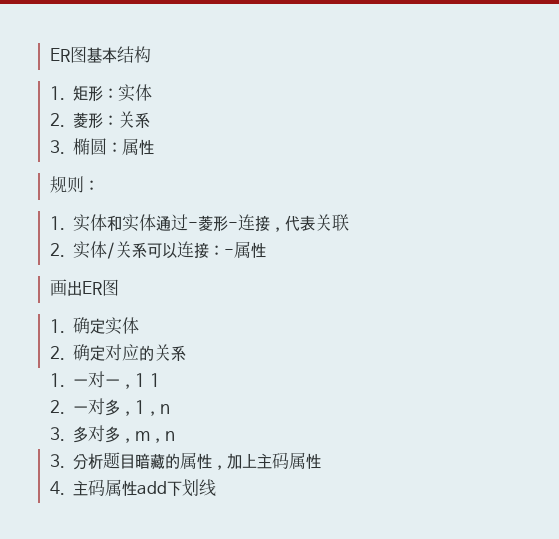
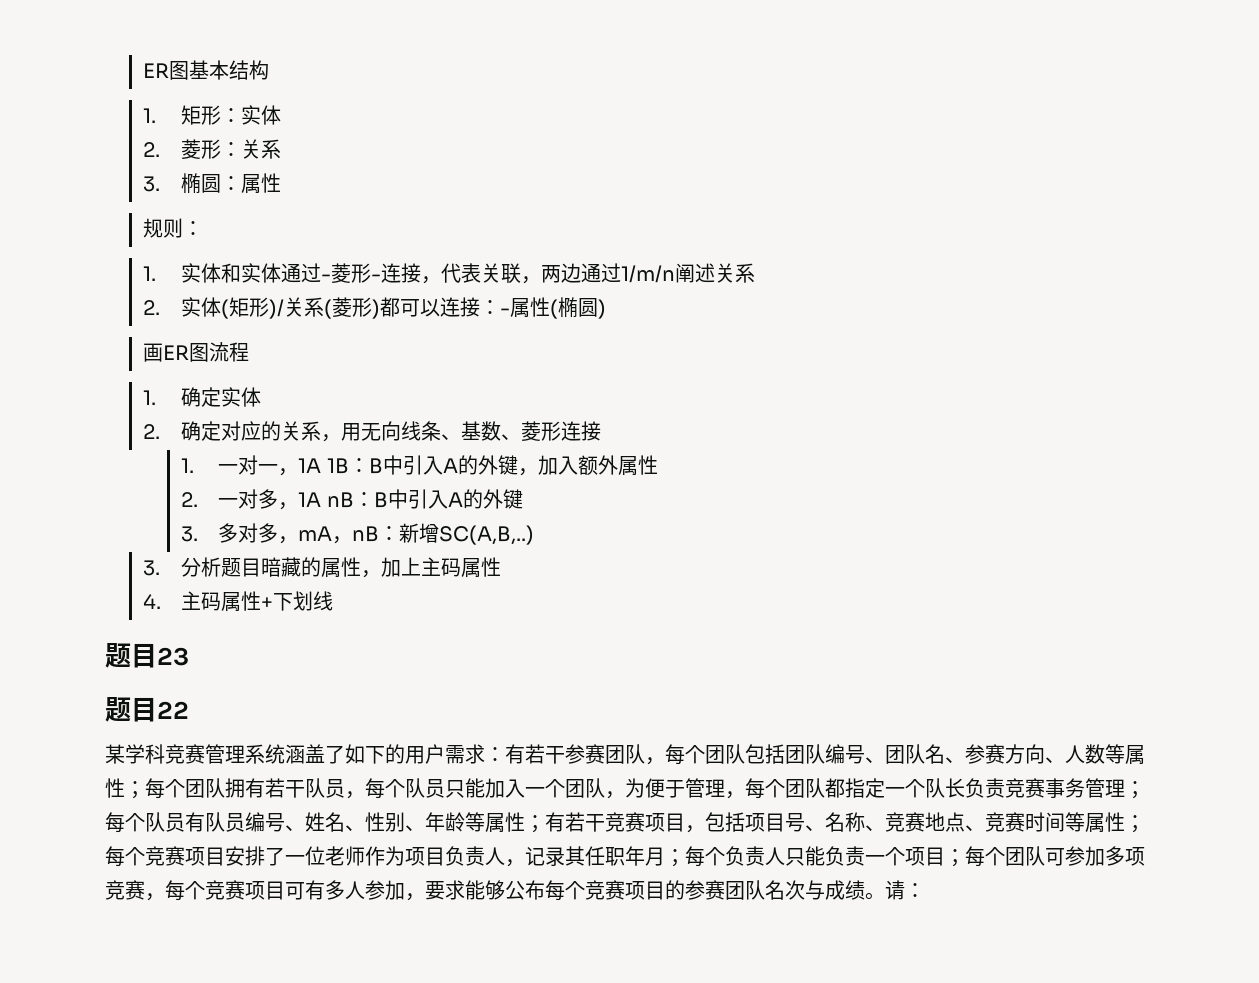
- 1.实体和实体通过-菱形-连接，代表关联
- 2.实体/关系可以连接：-属性
+ 1.实体和实体通过-菱形-连接，代表关联，两边通过1/m/n阐述关系
+ 2.实体(矩形)/关系(菱形)都可以连接：-属性(椭圆)
- 画出ER图
+ 画ER图流程
- 2.确定对应的关系
- 1.一对一，1 1
- 2.一对多，1，n
- 3.多对多，m，n
+ 2.确定对应的关系，用无向线条、基数、菱形连接
+ 1.一对一，1A 1B：B中引入A的外键，加入额外属性
+ 2.一对多，1A nB：B中引入A的外键
+ 3.多对多，mA，nB：新增SC(A,B,..)
- 4.主码属性add下划线
+ 4.主码属性+下划线
+ 题目23
+ 题目22
+ 某学科竞赛管理系统涵盖了如下的用户需求：有若干参赛团队，每个团队包括团队编号、团队名、参赛方向、人数等属性；每个团队拥有若干队员，每个队员只能加入一个团队，为便于管理，每个团队都指定一个队长负责竞赛事务管理；每个队员有队员编号、姓名、性别、年龄等属性；有若干竞赛项目，包括项目号、名称、竞赛地点、竞赛时间等属性；每个竞赛项目安排了一位老师作为项目负责人，记录其任职年月；每个负责人只能负责一个项目；每个团队可参加多项竞赛，每个竞赛项目可有多人参加，要求能够公布每个竞赛项目的参赛团队名次与成绩。请：

